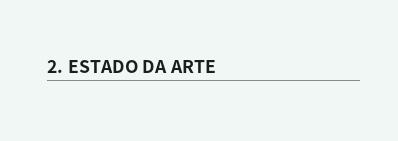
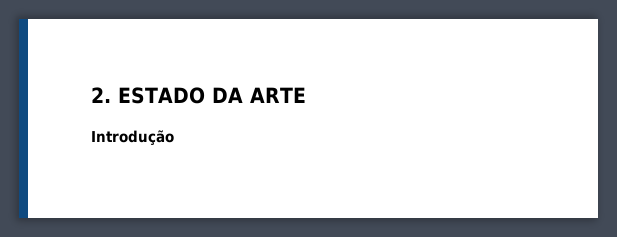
+ Introdução

